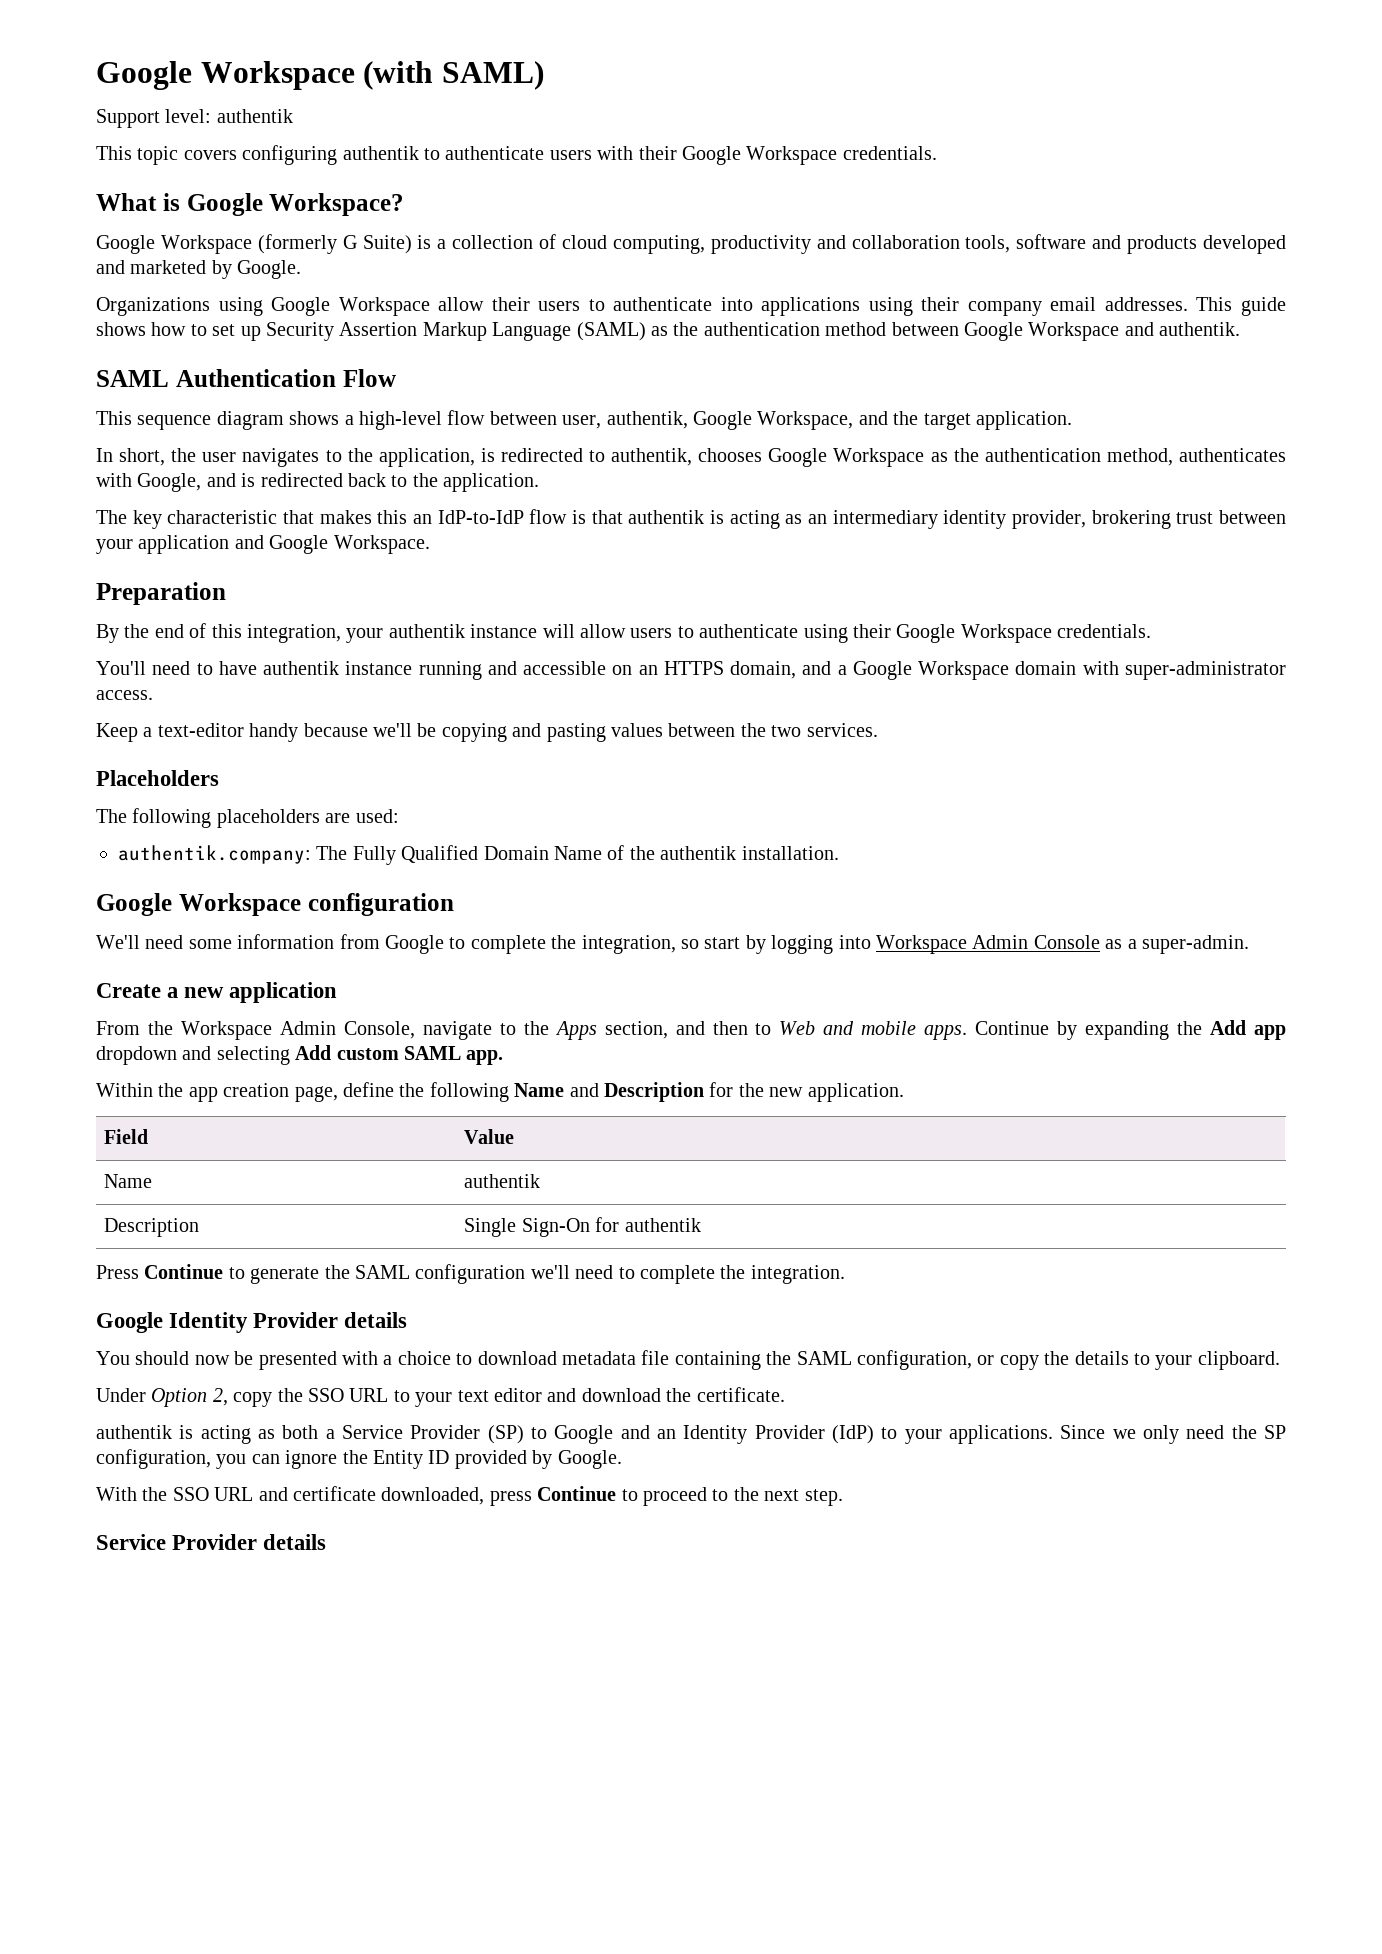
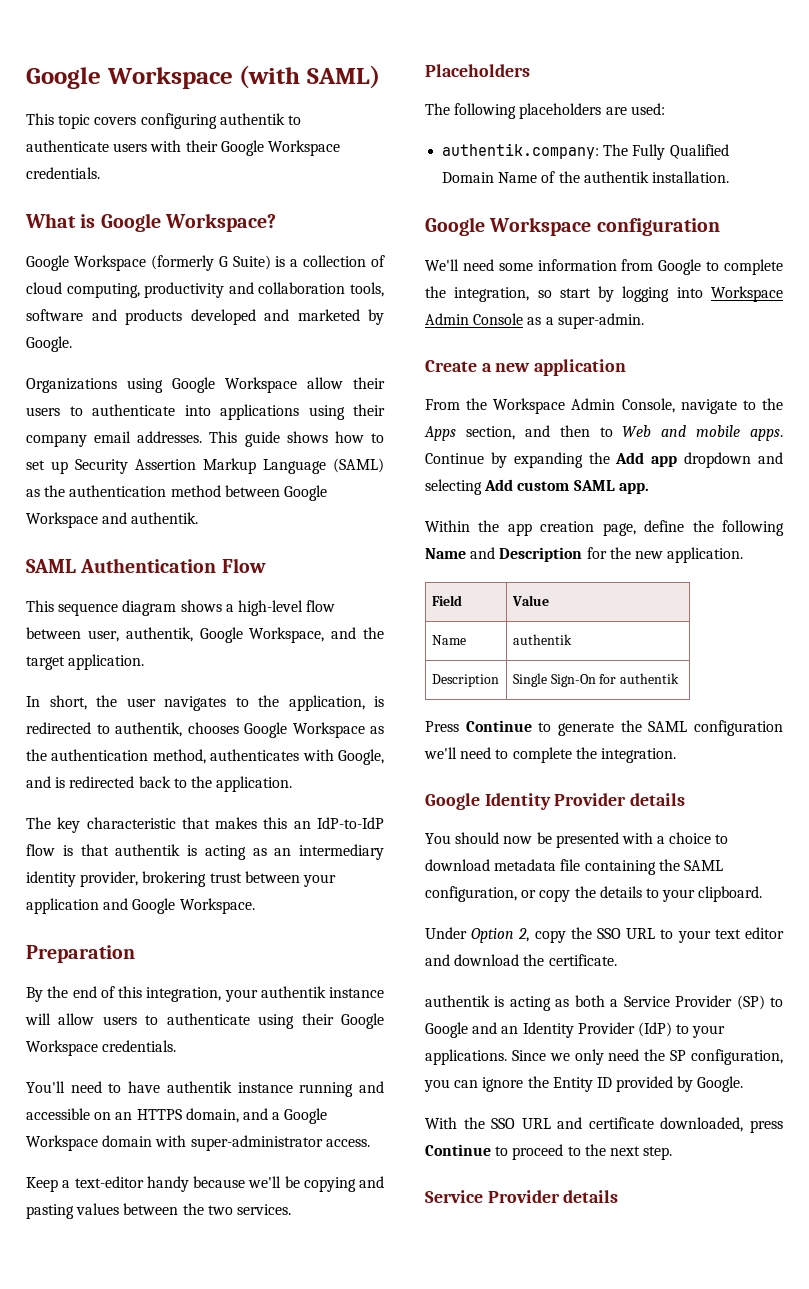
- Support level: authentik

